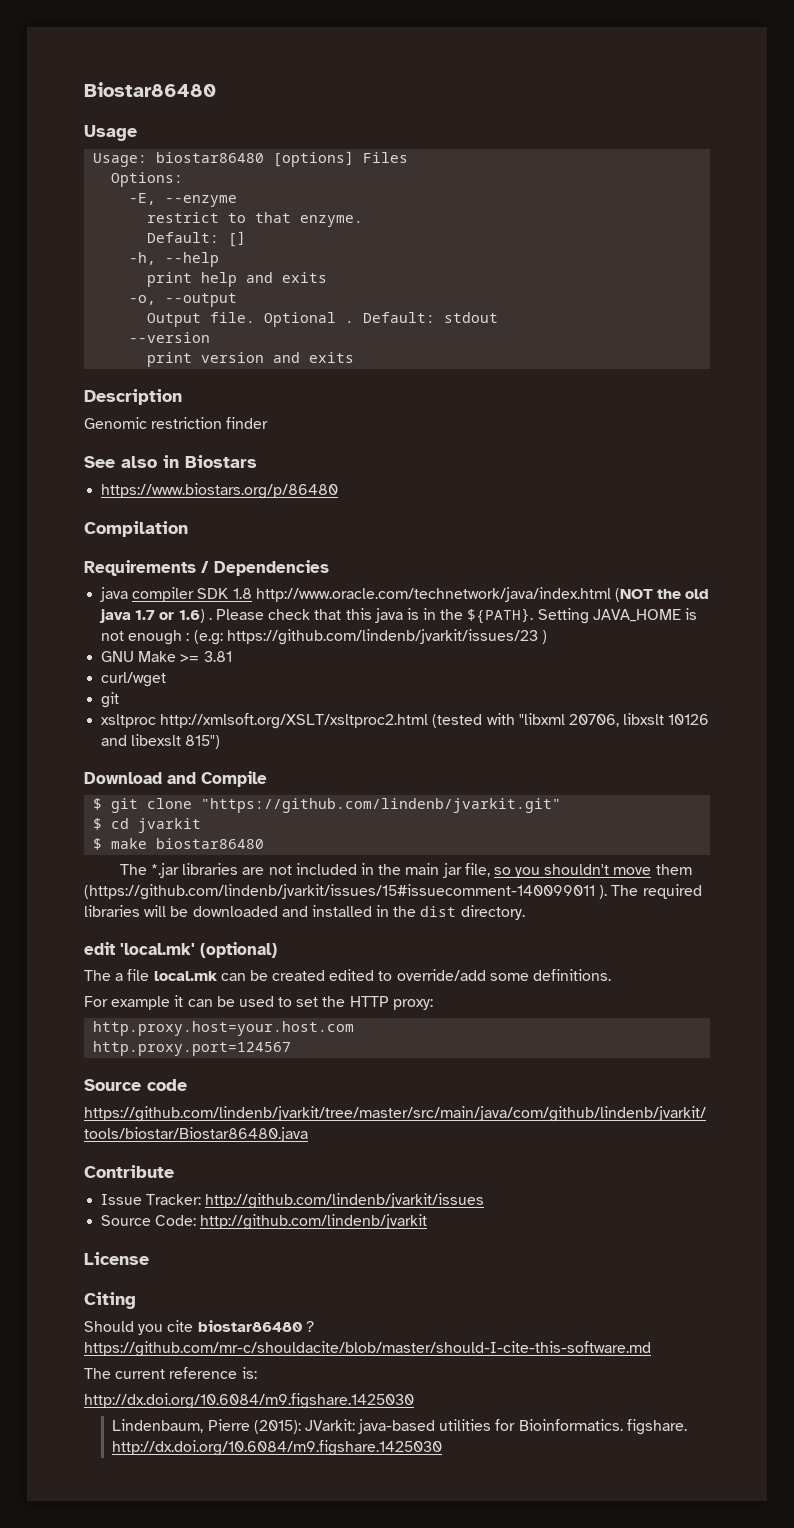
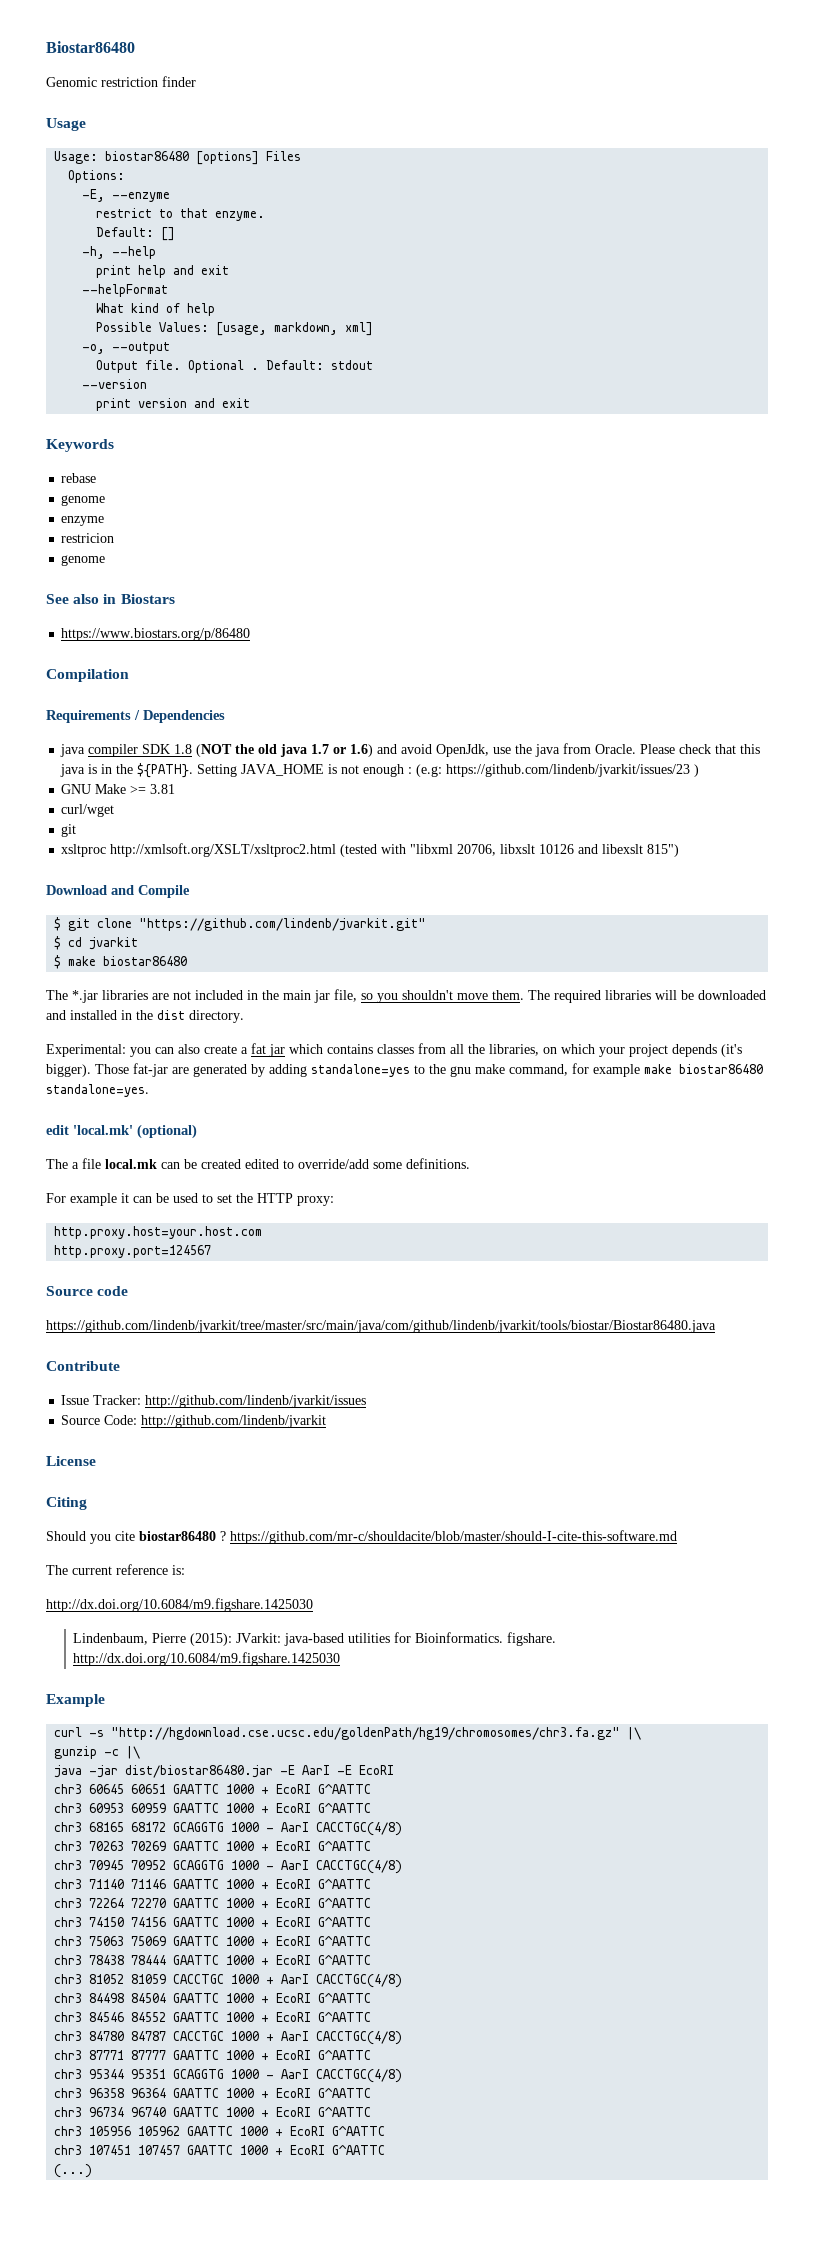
+ Genomic restriction finder
- print help and exits
+ print help and exit
+ --helpFormat
+ What kind of help
+ Possible Values: [usage, markdown, xml]
- print version and exits
- Description
- Genomic restriction finder
+ print version and exit
+ Keywords
+ rebase
+ genome
+ enzyme
+ restricion
+ genome
- java compiler SDK 1.8 http://www.oracle.com/technetwork/java/index.html (NOT the old java 1.7 or 1.6) .
+ java compiler SDK 1.8 (NOT the old java 1.7 or 1.6) and avoid OpenJdk, use the java from Oracle.
- The *.jar libraries are not included in the main jar file, so you shouldn't move them (https://github.com/lindenb/jvarkit/issues/15#issuecomment-140099011 ).
+ The *.jar libraries are not included in the main jar file, so you shouldn't move them.
+ Experimental: you can also create a fat jar which contains classes from all the libraries, on which your project depends (it's bigger). Those fat-jar are generated by adding standalone=yes to the gnu make command, for example make biostar86480 standalone=yes.
+ Example
+ curl -s "http://hgdownload.cse.ucsc.edu/goldenPath/hg19/chromosomes/chr3.fa.gz" |\
+ gunzip -c |\
+ java -jar dist/biostar86480.jar -E AarI -E EcoRI
+ chr3 60645 60651 GAATTC 1000 + EcoRI G^AATTC
+ chr3 60953 60959 GAATTC 1000 + EcoRI G^AATTC
+ chr3 68165 68172 GCAGGTG 1000 - AarI CACCTGC(4/8)
+ chr3 70263 70269 GAATTC 1000 + EcoRI G^AATTC
+ chr3 70945 70952 GCAGGTG 1000 - AarI CACCTGC(4/8)
+ chr3 71140 71146 GAATTC 1000 + EcoRI G^AATTC
+ chr3 72264 72270 GAATTC 1000 + EcoRI G^AATTC
+ chr3 74150 74156 GAATTC 1000 + EcoRI G^AATTC
+ chr3 75063 75069 GAATTC 1000 + EcoRI G^AATTC
+ chr3 78438 78444 GAATTC 1000 + EcoRI G^AATTC
+ chr3 81052 81059 CACCTGC 1000 + AarI CACCTGC(4/8)
+ chr3 84498 84504 GAATTC 1000 + EcoRI G^AATTC
+ chr3 84546 84552 GAATTC 1000 + EcoRI G^AATTC
+ chr3 84780 84787 CACCTGC 1000 + AarI CACCTGC(4/8)
+ chr3 87771 87777 GAATTC 1000 + EcoRI G^AATTC
+ chr3 95344 95351 GCAGGTG 1000 - AarI CACCTGC(4/8)
+ chr3 96358 96364 GAATTC 1000 + EcoRI G^AATTC
+ chr3 96734 96740 GAATTC 1000 + EcoRI G^AATTC
+ chr3 105956 105962 GAATTC 1000 + EcoRI G^AATTC
+ chr3 107451 107457 GAATTC 1000 + EcoRI G^AATTC
+ (...)

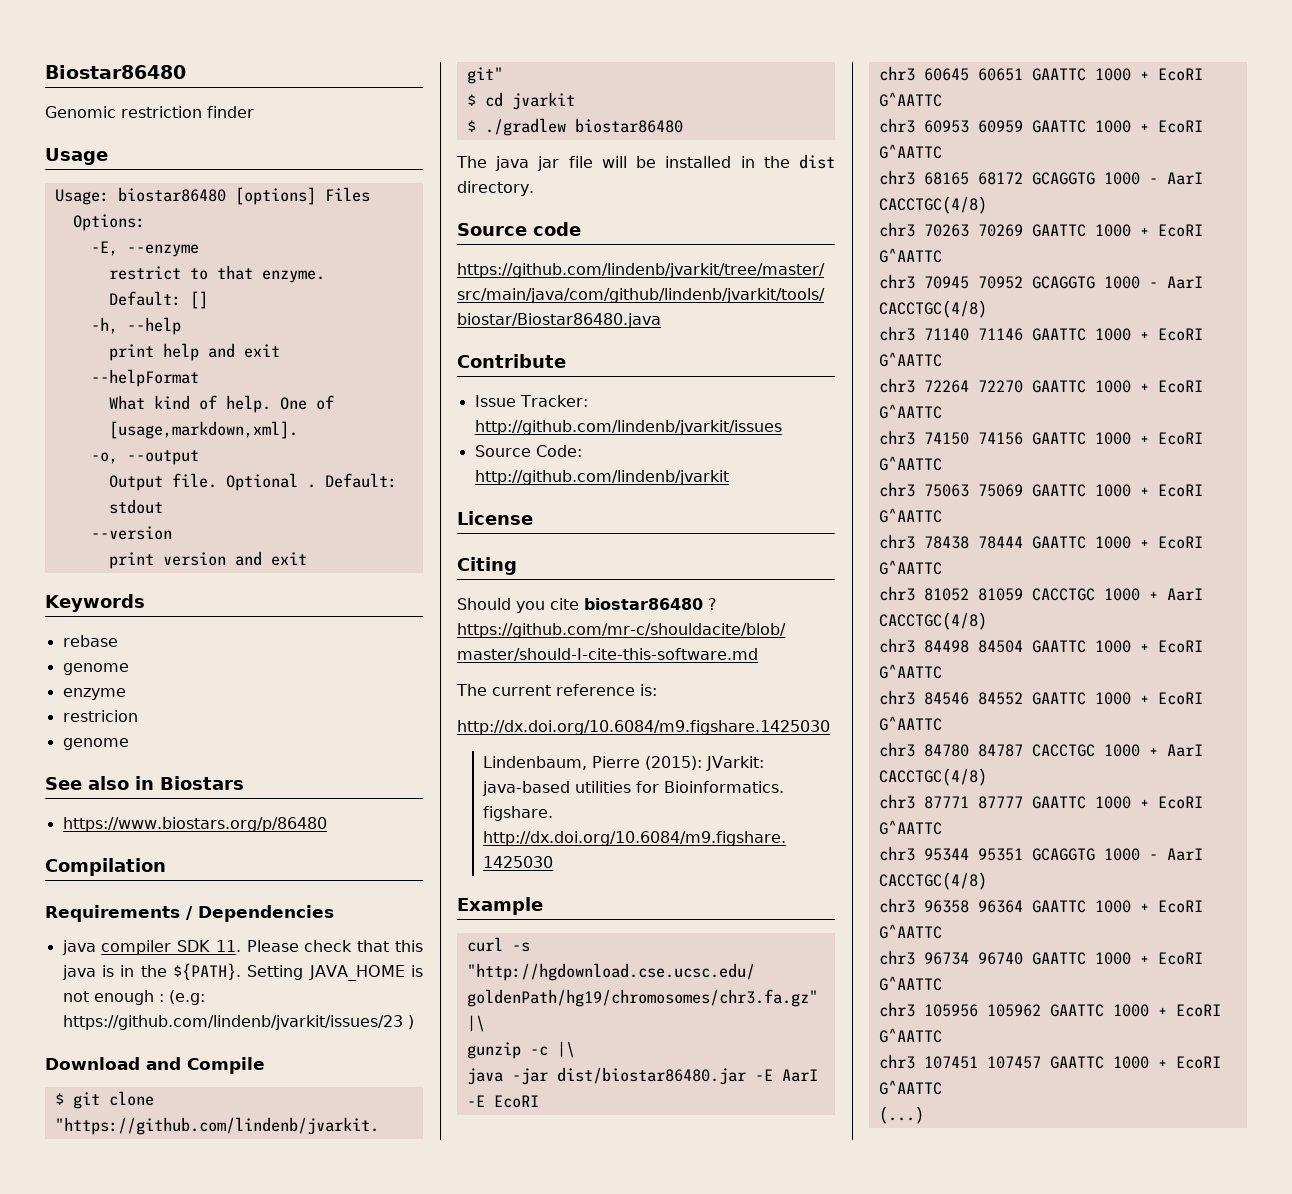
- What kind of help
- Possible Values: [usage, markdown, xml]
+ What kind of help. One of [usage,markdown,xml].
- java compiler SDK 1.8 (NOT the old java 1.7 or 1.6) and avoid OpenJdk, use the java from Oracle. Please check that this java is in the ${PATH}.
+ java compiler SDK 11. Please check that this java is in the ${PATH}.
- GNU Make >= 3.81
- curl/wget
- git
- xsltproc http://xmlsoft.org/XSLT/xsltproc2.html (tested with "libxml 20706, libxslt 10126 and libexslt 815")
- $ make biostar86480
+ $ ./gradlew biostar86480
- The *.jar libraries are not included in the main jar file, so you shouldn't move them. The required libraries will be downloaded and installed in the dist directory.
+ The java jar file will be installed in the dist directory.
- Experimental: you can also create a fat jar which contains classes from all the libraries, on which your project depends (it's bigger). Those fat-jar are generated by adding standalone=yes to the gnu make command, for example make biostar86480 standalone=yes.
- edit 'local.mk' (optional)
- The a file local.mk can be created edited to override/add some definitions.
- For example it can be used to set the HTTP proxy:
- http.proxy.host=your.host.com
- http.proxy.port=124567

